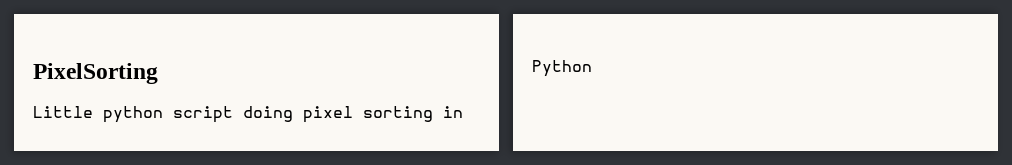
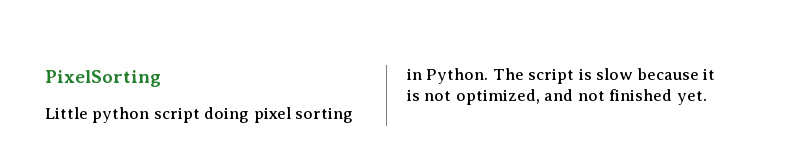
- Little python script doing pixel sorting in Python
+ Little python script doing pixel sorting in Python. The script is slow because it is not optimized, and not finished yet.

